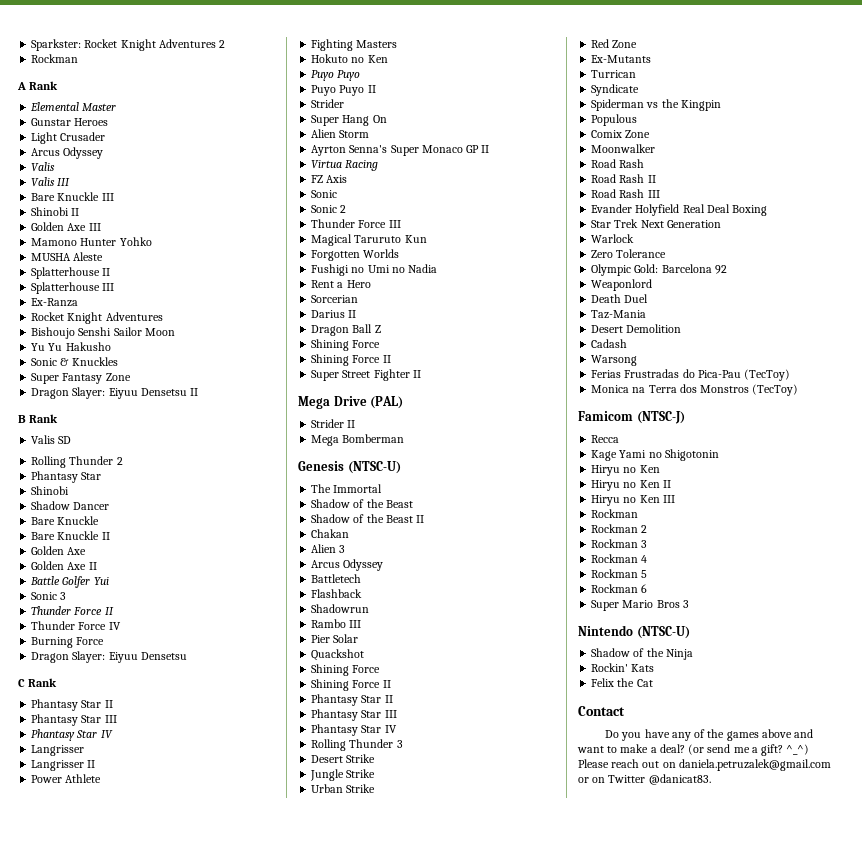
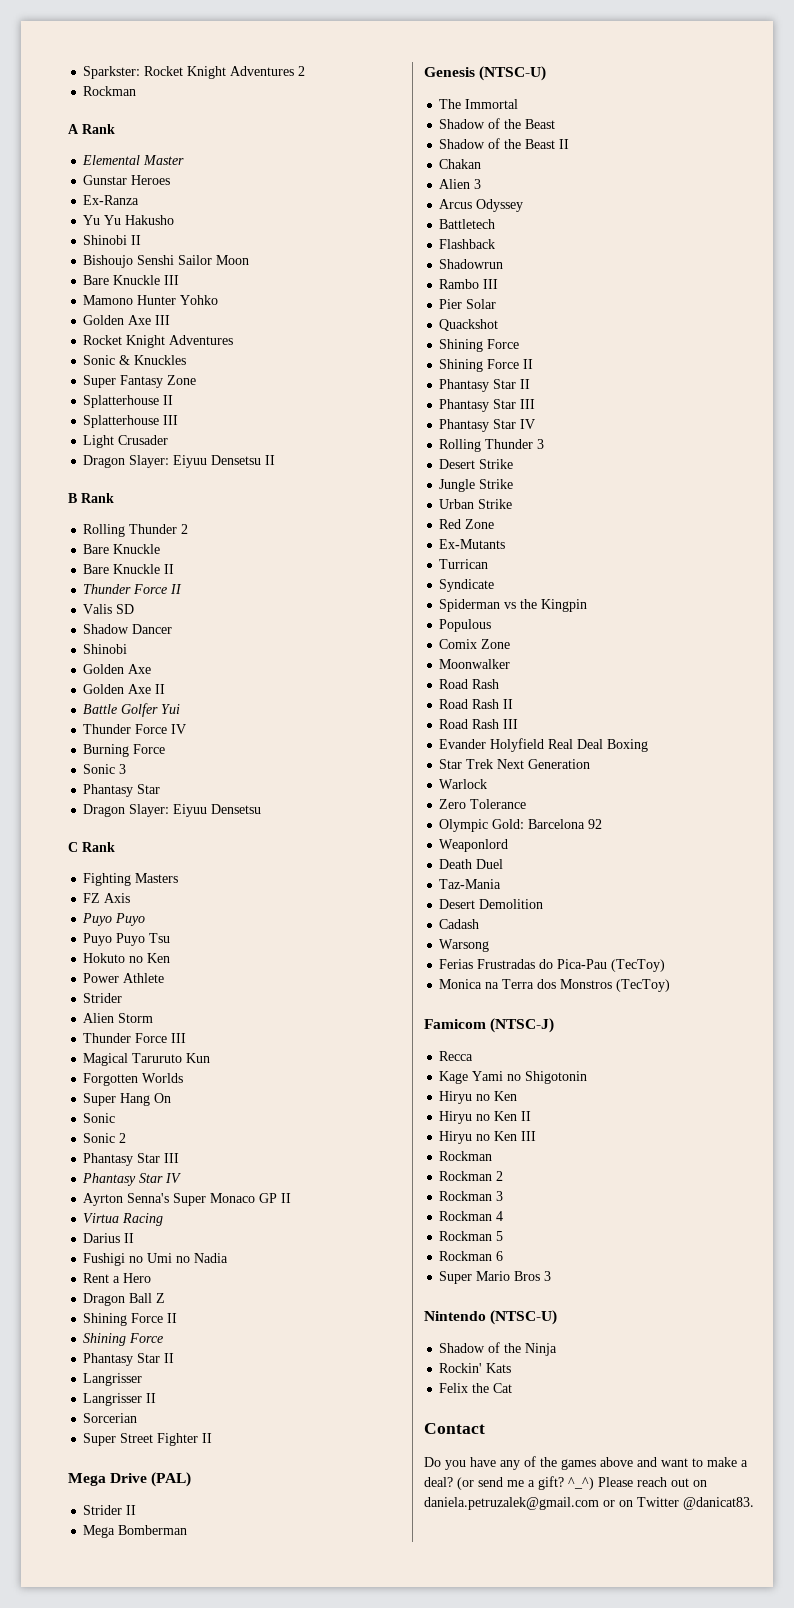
- Light Crusader
- Arcus Odyssey
- Valis
- Valis III
+ Ex-Ranza
+ Yu Yu Hakusho
+ Shinobi II
+ Bishoujo Senshi Sailor Moon
  Bare Knuckle III
- Shinobi II
- Golden Axe III
- MUSHA Aleste
- Splatterhouse II
- Splatterhouse III
- Ex-Ranza
+ Golden Axe III
  Rocket Knight Adventures
- Bishoujo Senshi Sailor Moon
- Yu Yu Hakusho
+ Splatterhouse II
+ Splatterhouse III
+ Light Crusader
- Valis SD
  Rolling Thunder 2
- Phantasy Star
- Shinobi
- Shadow Dancer
+ Thunder Force II
+ Valis SD
+ Shadow Dancer
+ Shinobi
- Sonic 3
- Thunder Force II
+ Sonic 3
+ Phantasy Star
  C Rank
- Phantasy Star II
- Phantasy Star III
- Phantasy Star IV
- Langrisser
- Langrisser II
- Power Athlete
- Hokuto no Ken
+ FZ Axis
- Puyo Puyo II
+ Puyo Puyo Tsu
+ Hokuto no Ken
+ Power Athlete
  Strider
- Super Hang On
  Alien Storm
- Ayrton Senna's Super Monaco GP II
- Virtua Racing
- FZ Axis
- Sonic
- Sonic 2
+ Super Hang On
+ Sonic
+ Sonic 2
+ Phantasy Star III
+ Phantasy Star IV
+ Ayrton Senna's Super Monaco GP II
+ Virtua Racing
+ Darius II
- Sorcerian
- Darius II
  Dragon Ball Z
+ Shining Force II
  Shining Force
- Shining Force II
+ Phantasy Star II
+ Langrisser
+ Langrisser II
+ Sorcerian

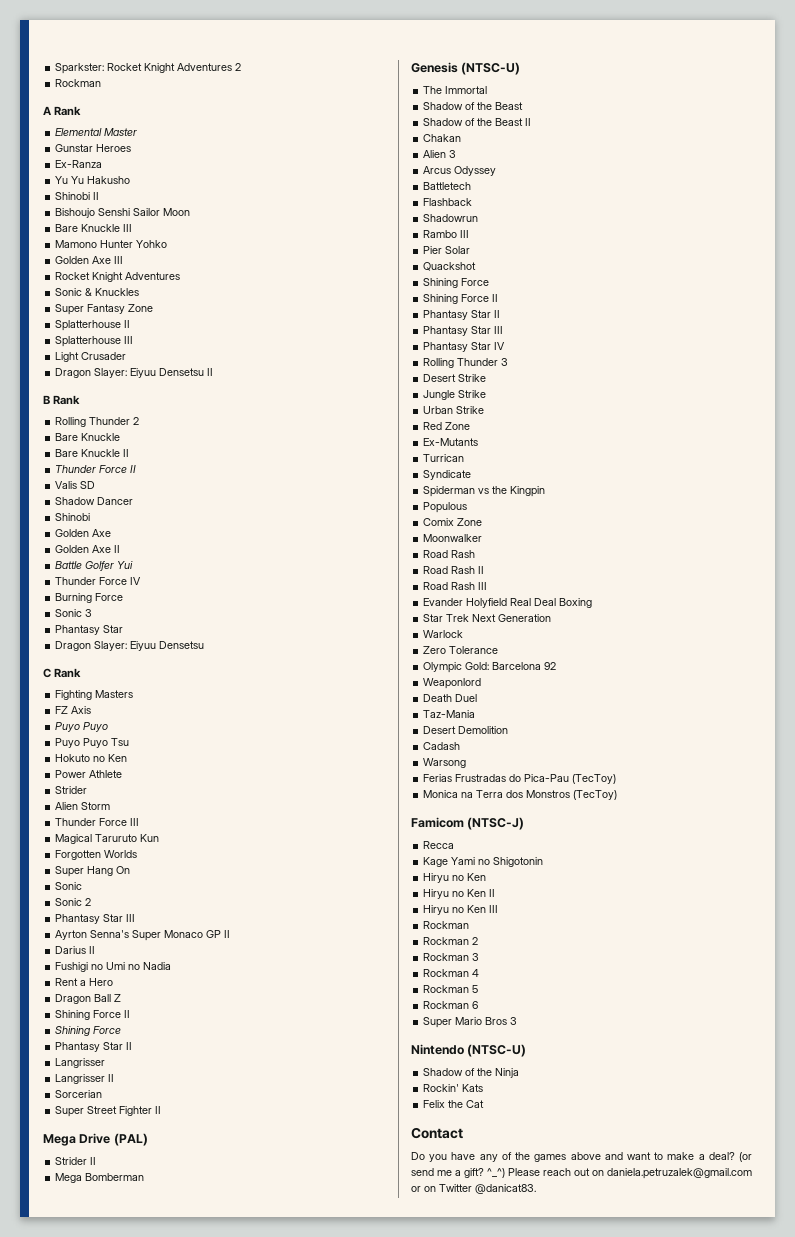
  Sonic 2
  Phantasy Star III
- Phantasy Star IV
- Virtua Racing

